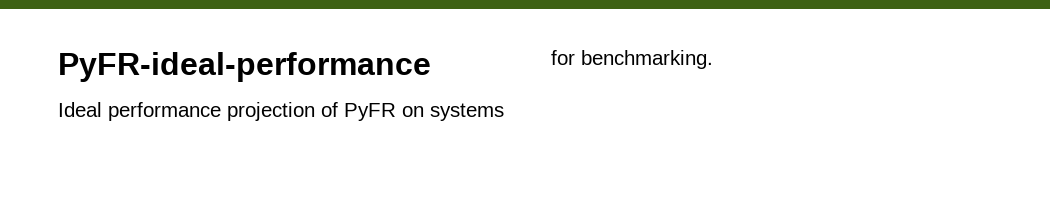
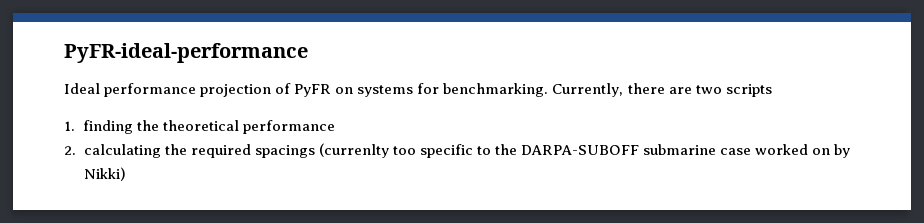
+ Currently, there are two scripts
+ 1. finding the theoretical performance
+ 2. calculating the required spacings (currenlty too specific to the DARPA-SUBOFF submarine case worked on by Nikki)

